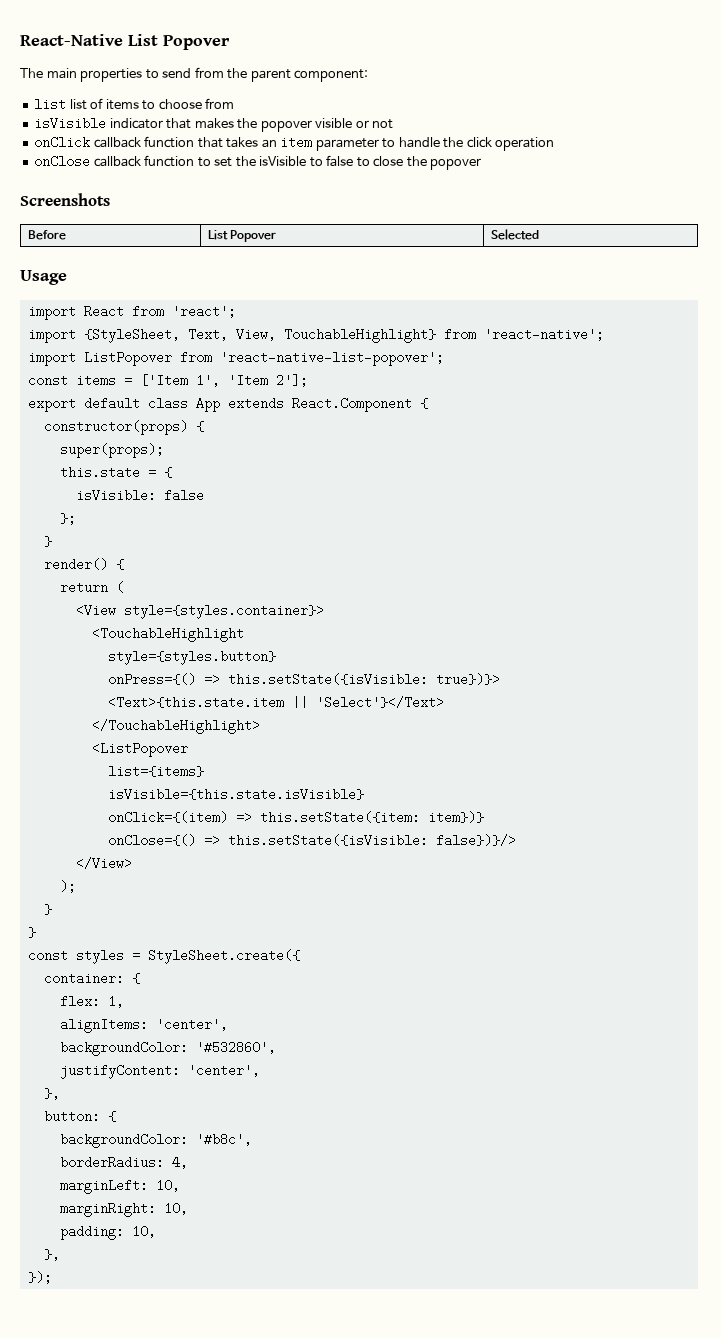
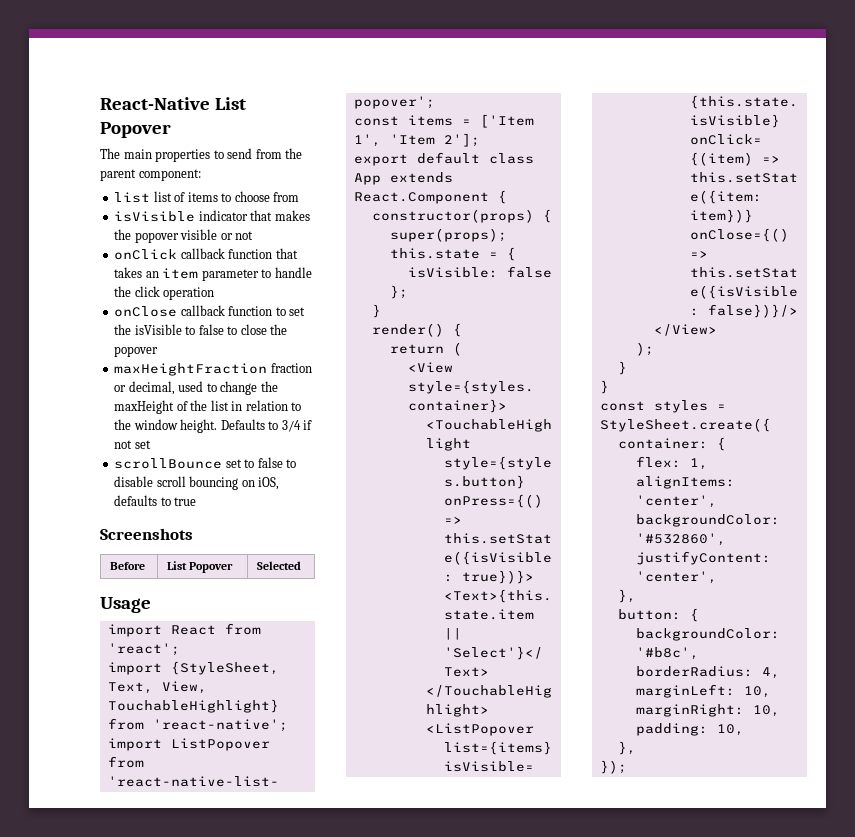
+ maxHeightFraction fraction or decimal, used to change the maxHeight of the list in relation to the window height. Defaults to 3/4 if not set
+ scrollBounce set to false to disable scroll bouncing on iOS, defaults to true

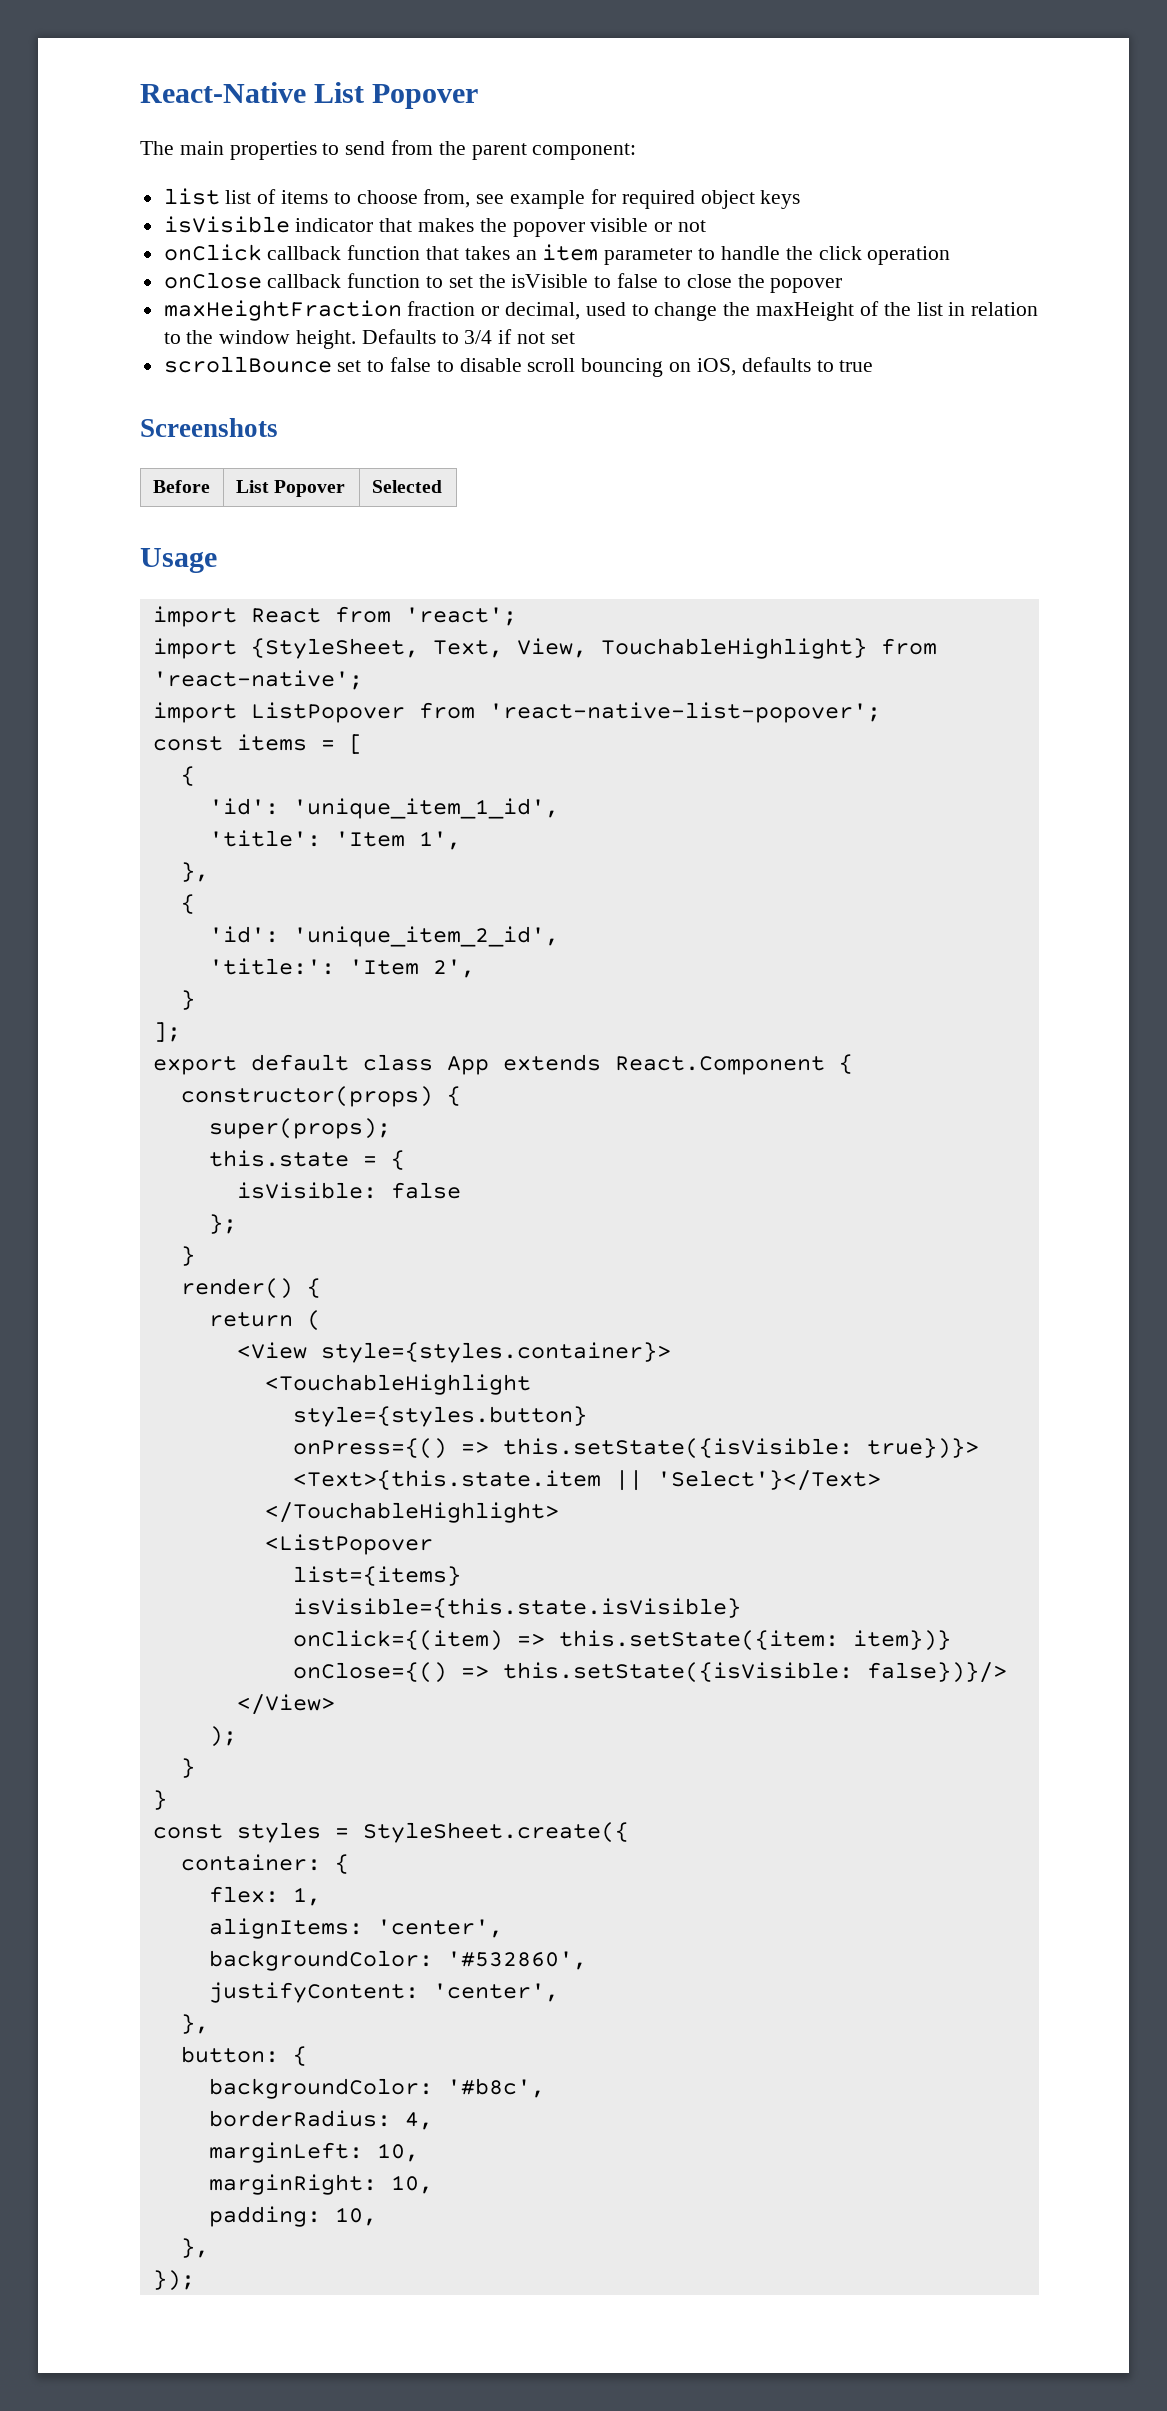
- list list of items to choose from
+ list list of items to choose from, see example for required object keys
- const items = ['Item 1', 'Item 2'];
+ const items = [
+ {
+ 'id': 'unique_item_1_id',
+ 'title': 'Item 1',
+ },
+ {
+ 'id': 'unique_item_2_id',
+ 'title:': 'Item 2',
+ }
+ ];

